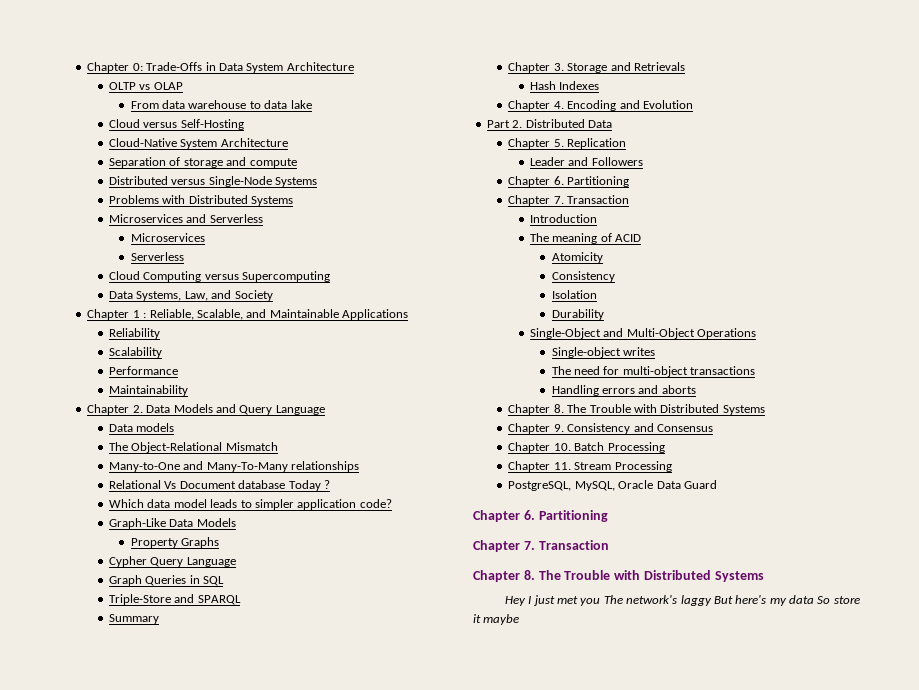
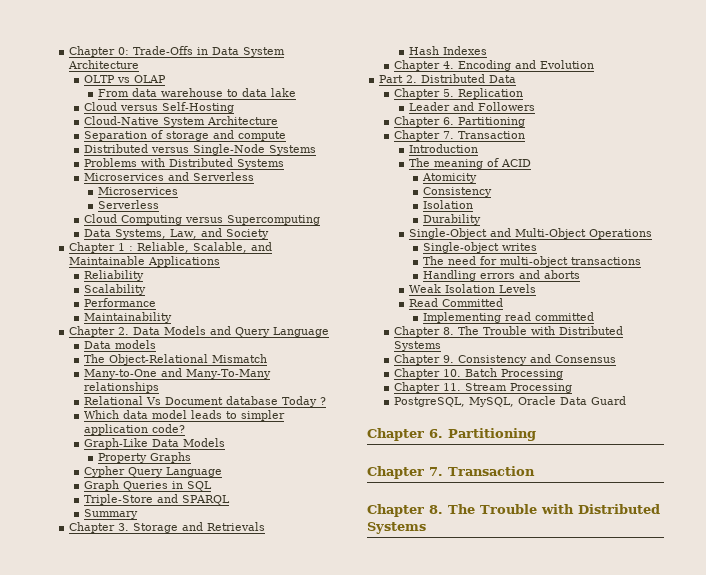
+ Weak Isolation Levels
+ Read Committed
+ Implementing read committed
- Hey I just met you The network's laggy But here's my data So store it maybe

